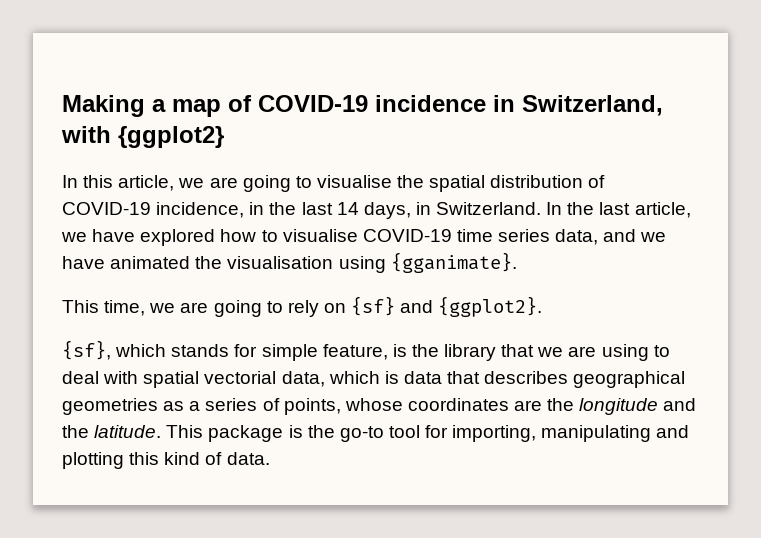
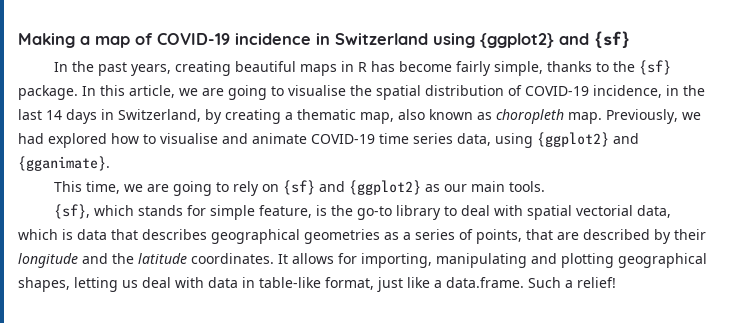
- Making a map of COVID-19 incidence in Switzerland, with {ggplot2}
- In this article, we are going to visualise the spatial distribution of COVID-19 incidence, in the last 14 days, in Switzerland. In the last article, we have explored how to visualise COVID-19 time series data, and we have animated the visualisation using {gganimate}.
+ Making a map of COVID-19 incidence in Switzerland using {ggplot2} and {sf}
+ In the past years, creating beautiful maps in R has become fairly simple, thanks to the {sf} package. In this article, we are going to visualise the spatial distribution of COVID-19 incidence, in the last 14 days in Switzerland, by creating a thematic map, also known as choropleth map. Previously, we had explored how to visualise and animate COVID-19 time series data, using {ggplot2} and {gganimate}.
- This time, we are going to rely on {sf} and {ggplot2}.
+ This time, we are going to rely on {sf} and {ggplot2} as our main tools.
- {sf}, which stands for simple feature, is the library that we are using to deal with spatial vectorial data, which is data that describes geographical geometries as a series of points, whose coordinates are the longitude and the latitude. This package is the go-to tool for importing, manipulating and plotting this kind of data.
+ {sf}, which stands for simple feature, is the go-to library to deal with spatial vectorial data, which is data that describes geographical geometries as a series of points, that are described by their longitude and the latitude coordinates. It allows for importing, manipulating and plotting geographical shapes, letting us deal with data in table-like format, just like a data.frame. Such a relief!

